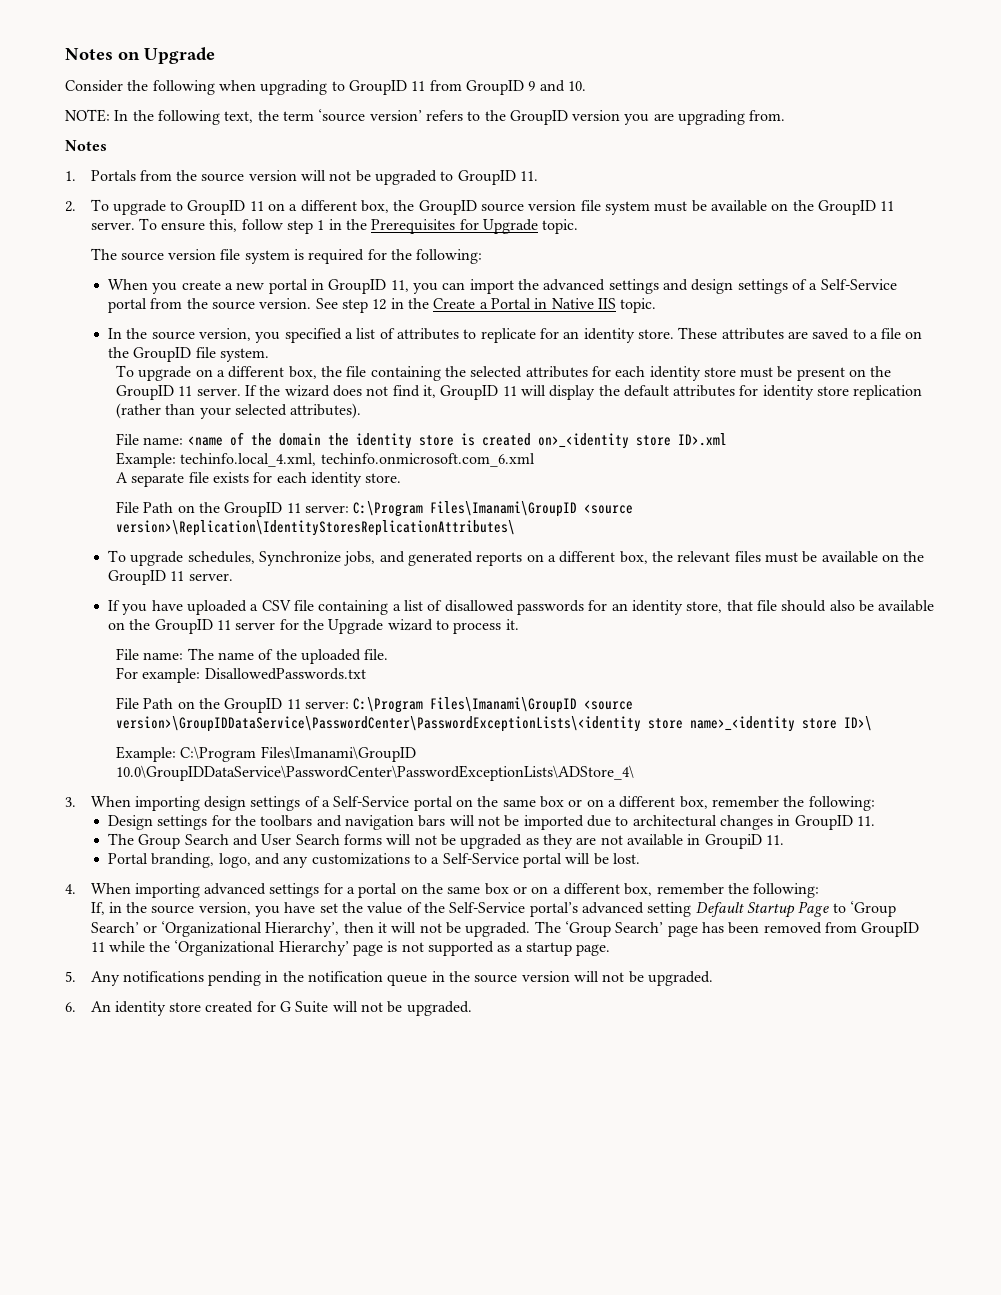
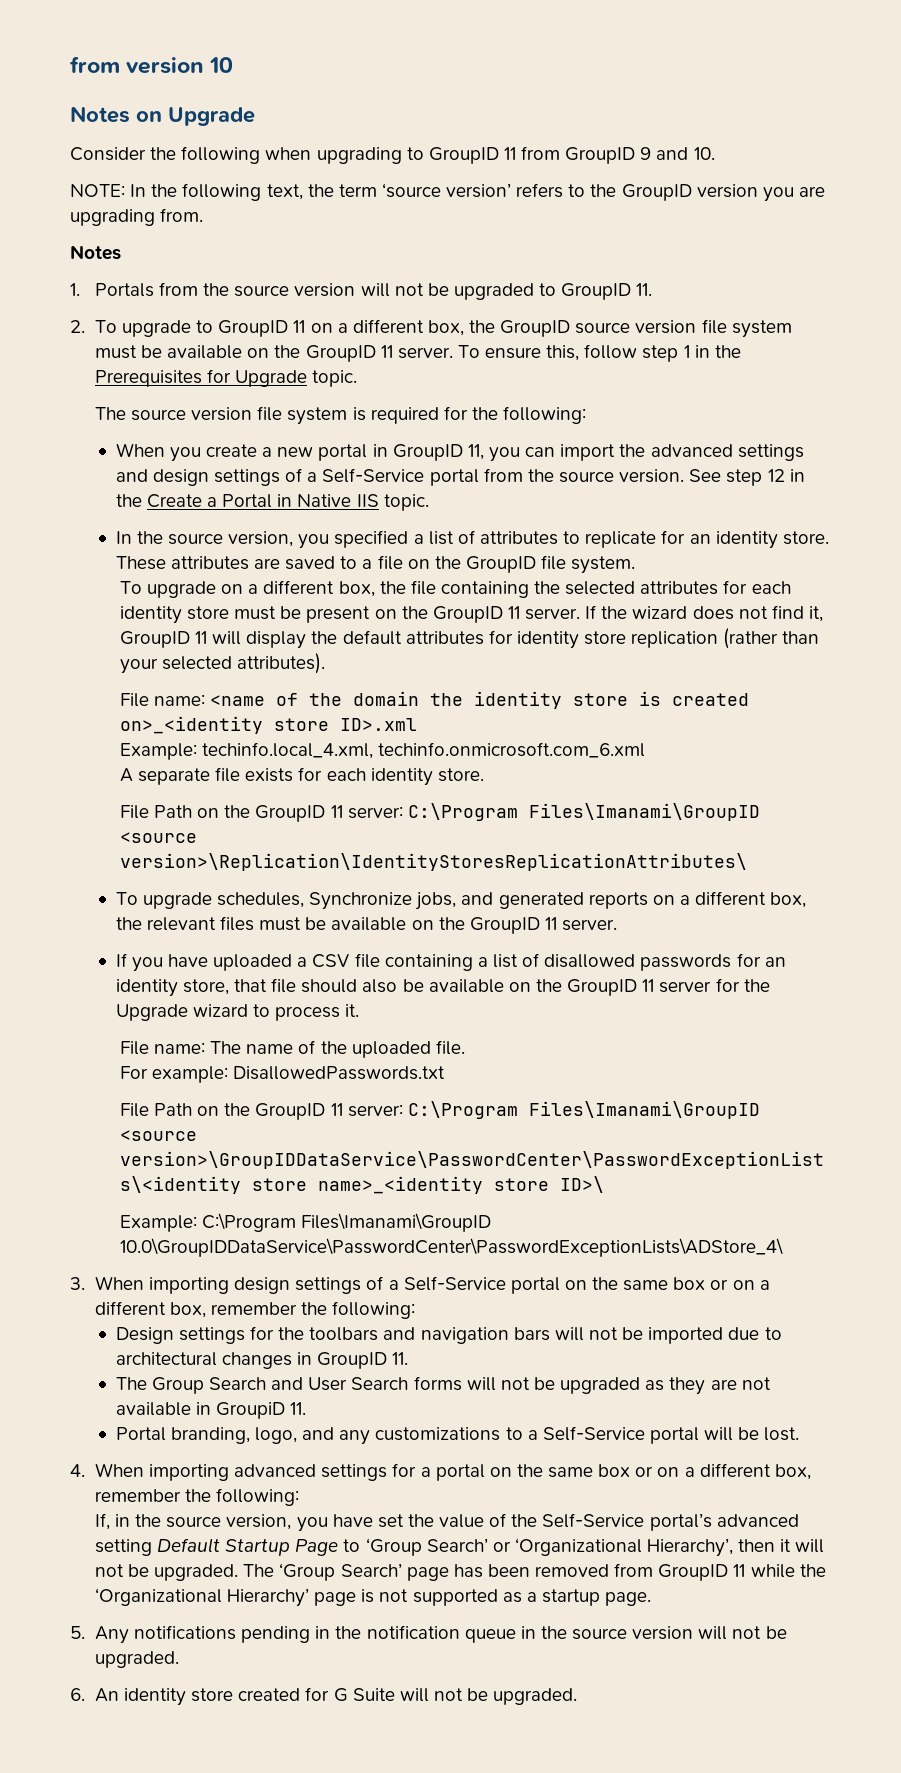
+ from version 10

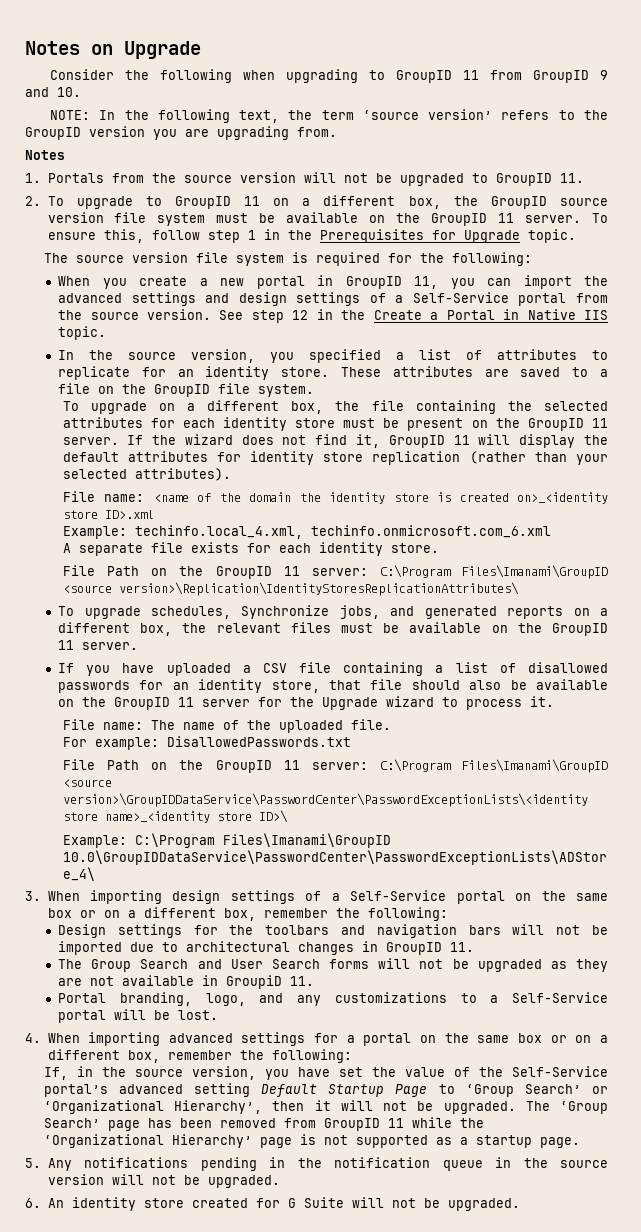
- from version 10

